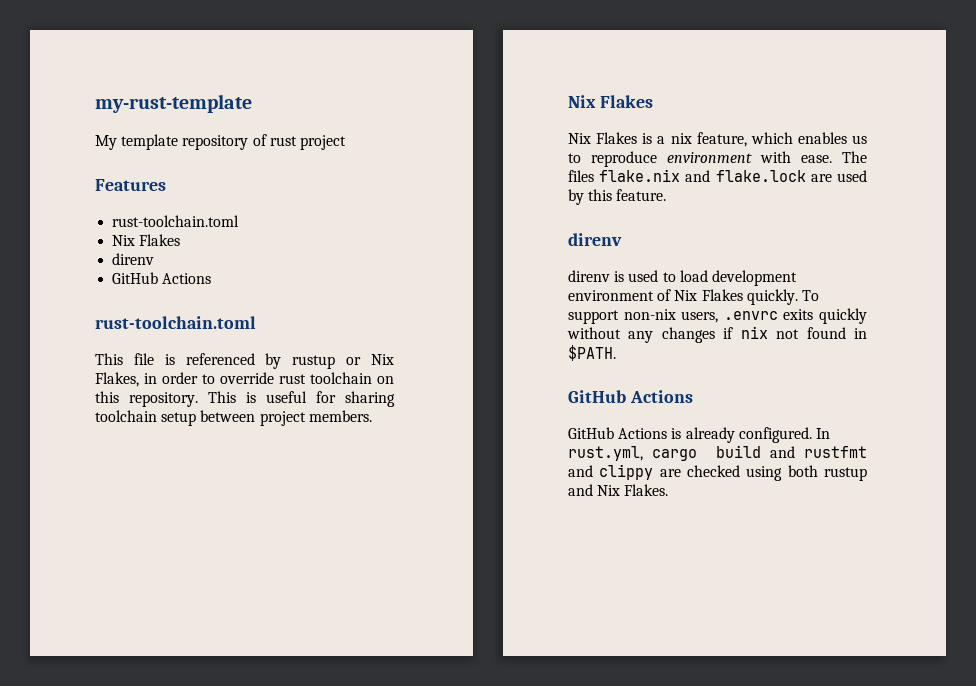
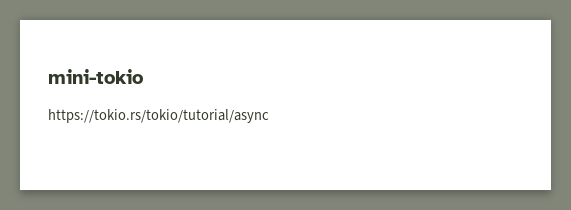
- my-rust-template
- My template repository of rust project
- Features
- rust-toolchain.toml
- Nix Flakes
- direnv
- GitHub Actions
- rust-toolchain.toml
- This file is referenced by rustup or Nix Flakes, in order to override rust toolchain on this repository. This is useful for sharing toolchain setup between project members.
- Nix Flakes
- Nix Flakes is a nix feature, which enables us to reproduce environment with ease. The files flake.nix and flake.lock are used by this feature.
- direnv
- direnv is used to load development environment of Nix Flakes quickly. To support non-nix users, .envrc exits quickly without any changes if nix not found in $PATH.
- GitHub Actions
- GitHub Actions is already configured. In rust.yml, cargo build and rustfmt and clippy are checked using both rustup and Nix Flakes.
+ mini-tokio
+ https://tokio.rs/tokio/tutorial/async

